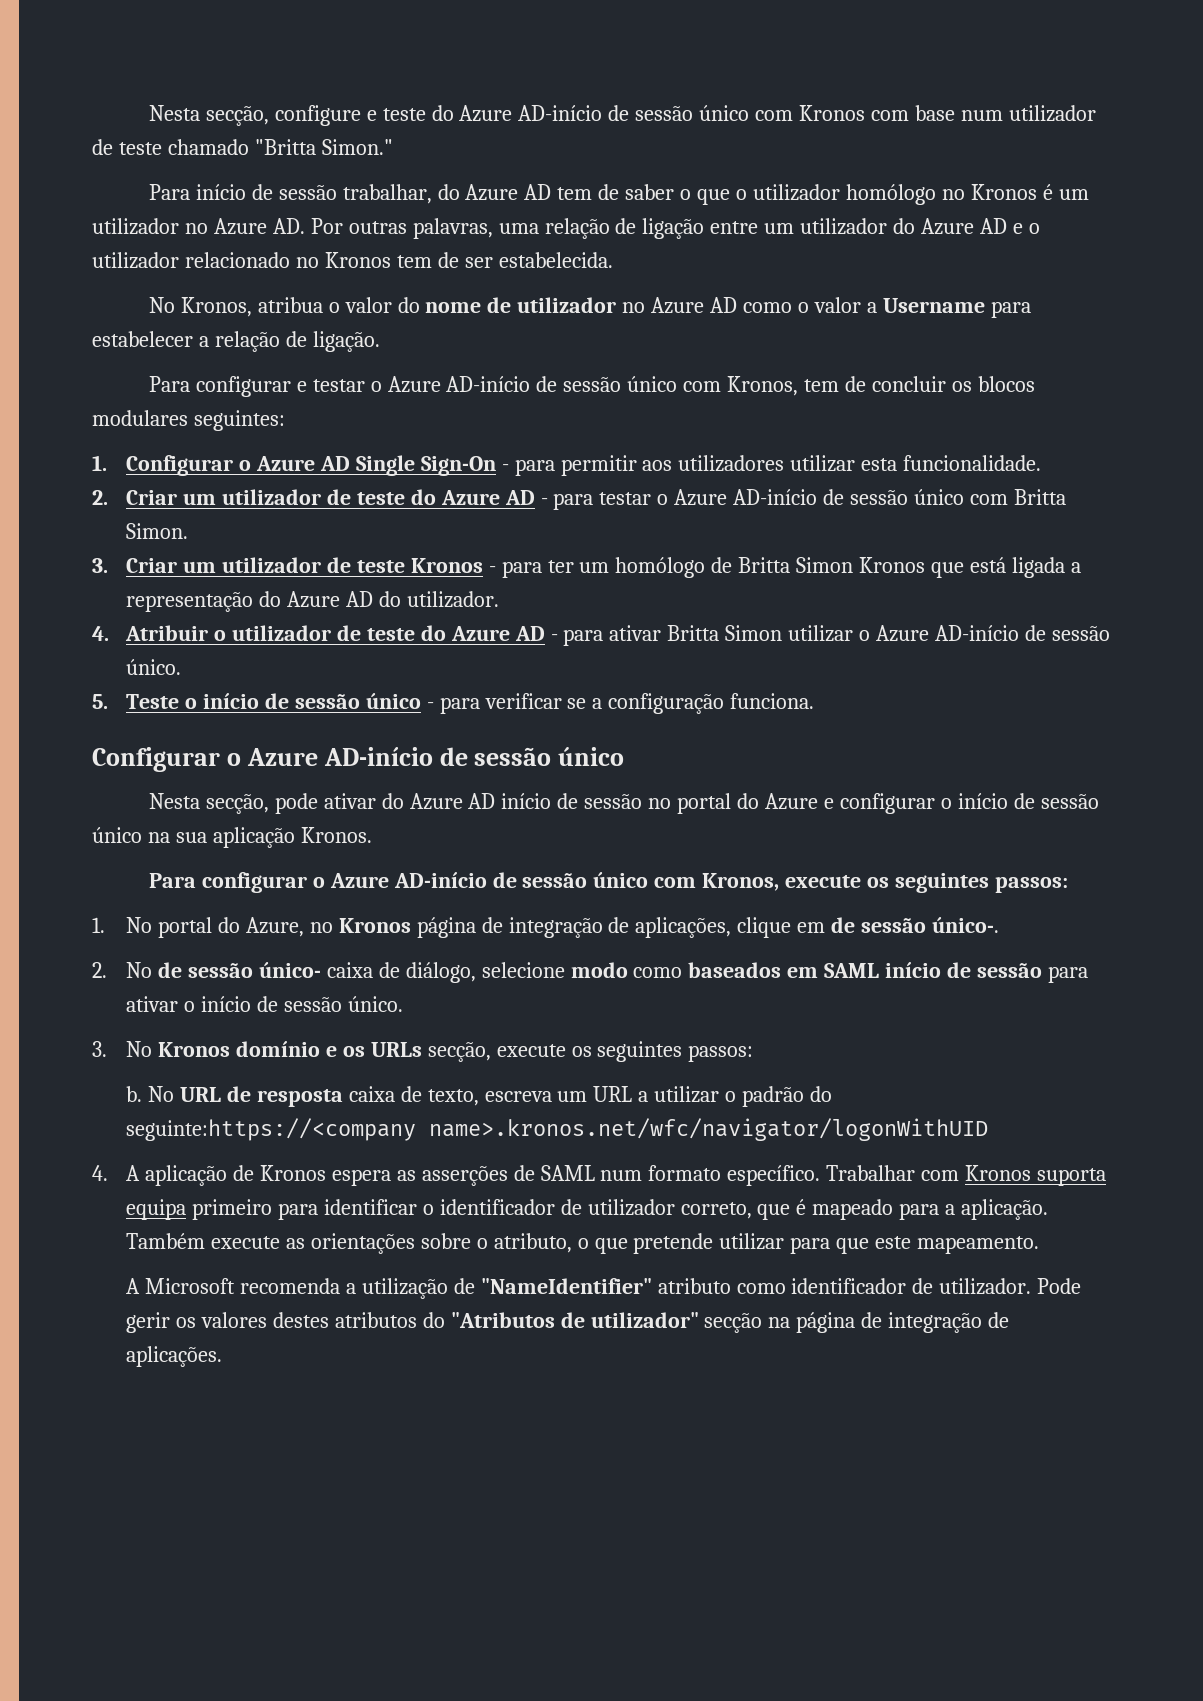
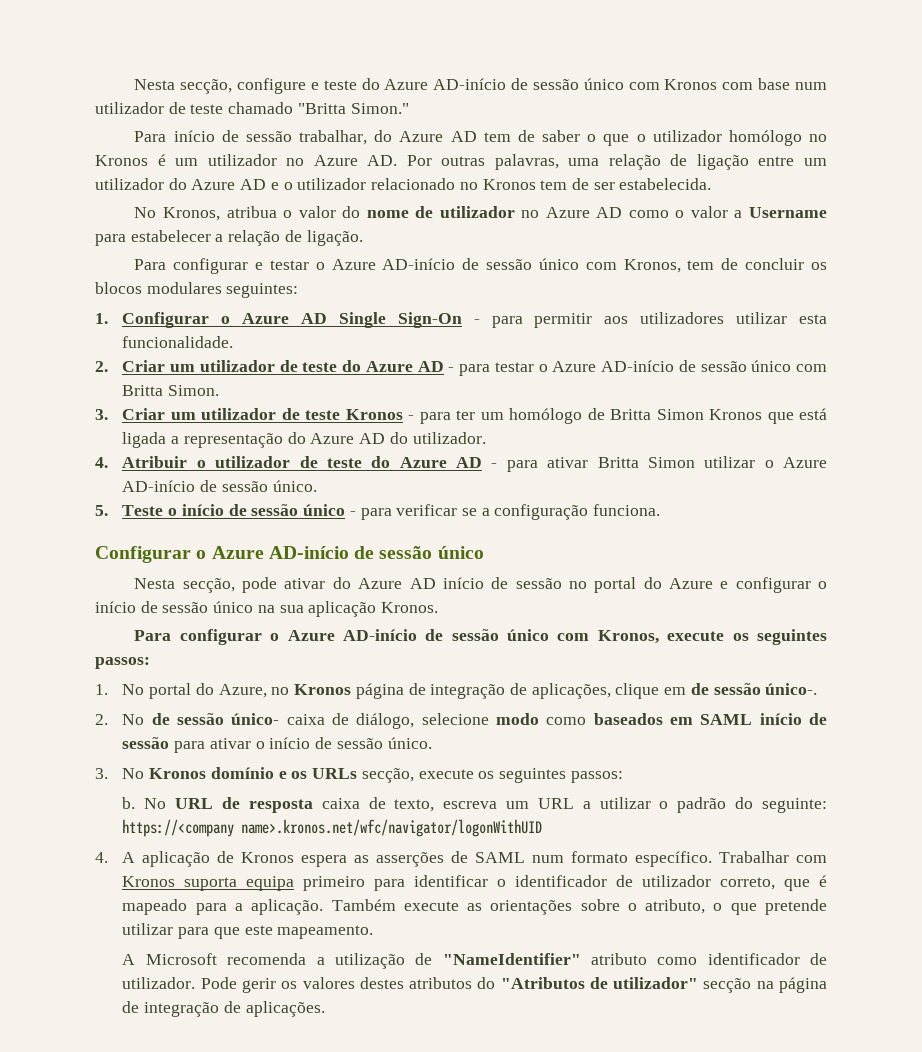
- No URL de resposta caixa de texto, escreva um URL a utilizar o padrão do seguinte:https://<company name>.kronos.net/wfc/navigator/logonWithUID
+ No URL de resposta caixa de texto, escreva um URL a utilizar o padrão do seguinte: https://<company name>.kronos.net/wfc/navigator/logonWithUID

